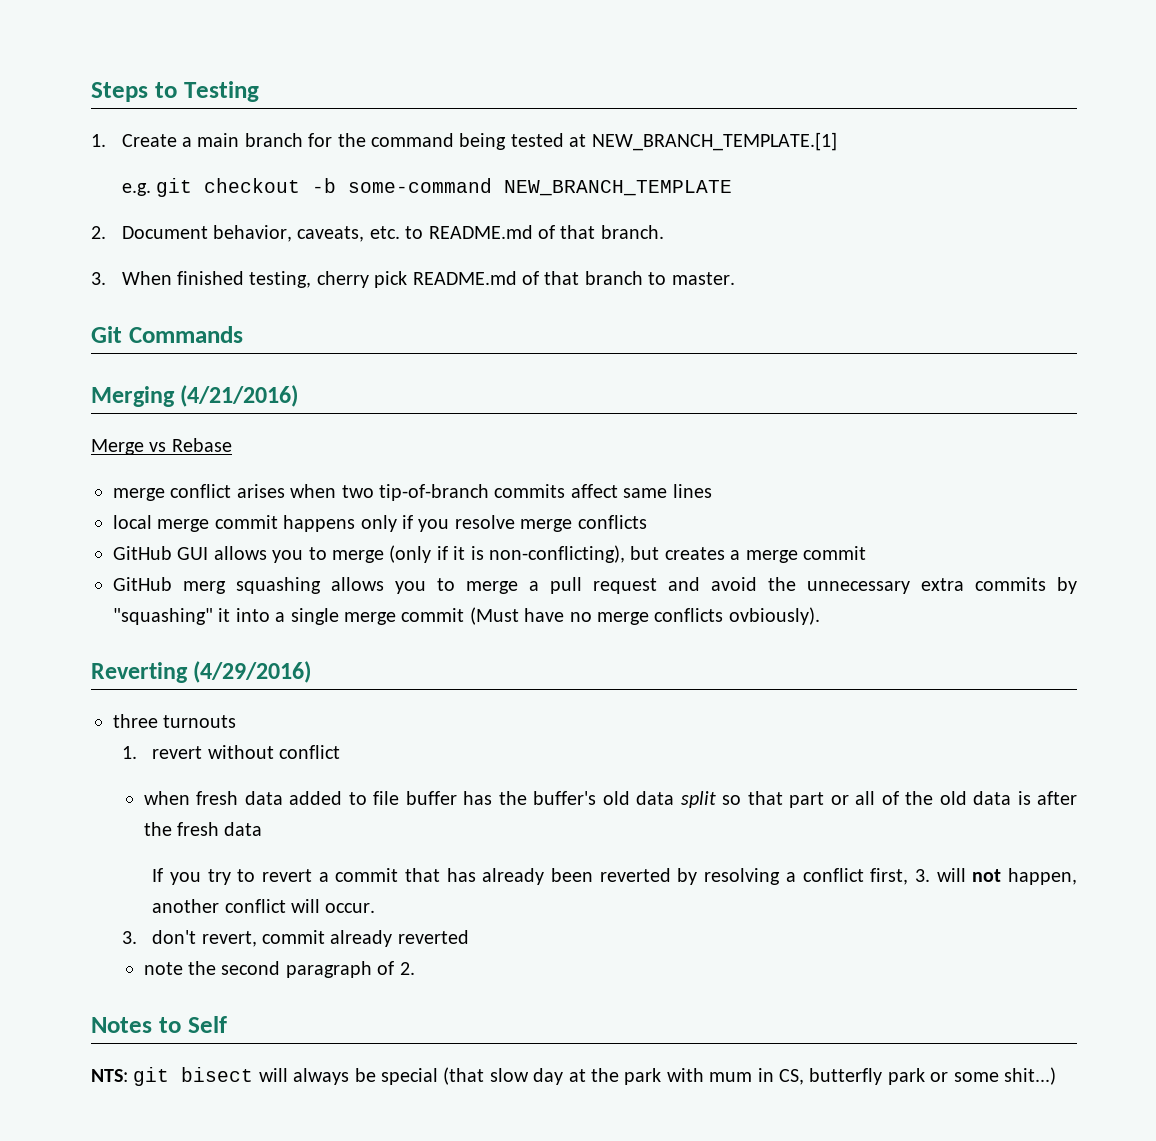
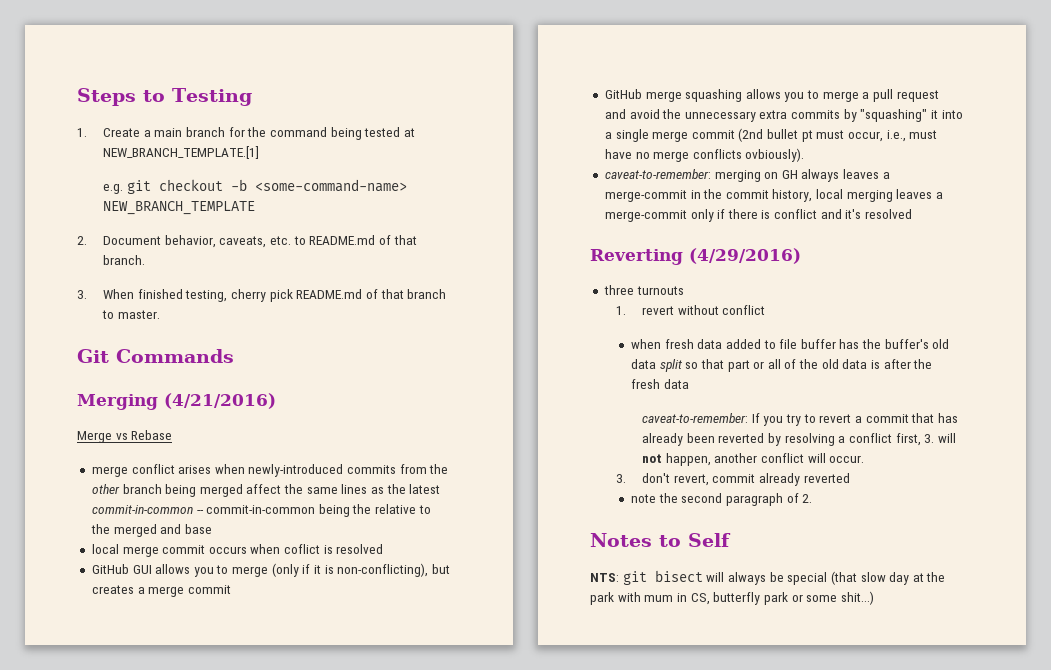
- e.g. git checkout -b some-command NEW_BRANCH_TEMPLATE
+ e.g. git checkout -b <some-command-name> NEW_BRANCH_TEMPLATE
- merge conflict arises when two tip-of-branch commits affect same lines
- local merge commit happens only if you resolve merge conflicts
+ merge conflict arises when newly-introduced commits from the other branch being merged affect the same lines as the latest commit-in-common -- commit-in-common being the relative to the merged and base
+ local merge commit occurs when coflict is resolved
- GitHub merg squashing allows you to merge a pull request and avoid the unnecessary extra commits by "squashing" it into a single merge commit (Must have no merge conflicts ovbiously).
+ GitHub merge squashing allows you to merge a pull request and avoid the unnecessary extra commits by "squashing" it into a single merge commit (2nd bullet pt must occur, i.e., must have no merge conflicts ovbiously).
+ caveat-to-remember: merging on GH always leaves a merge-commit in the commit history, local merging leaves a merge-commit only if there is conflict and it's resolved
- If you try to revert a commit that has already been reverted by resolving a conflict first, 3. will not happen, another conflict will occur.
+ caveat-to-remember: If you try to revert a commit that has already been reverted by resolving a conflict first, 3. will not happen, another conflict will occur.

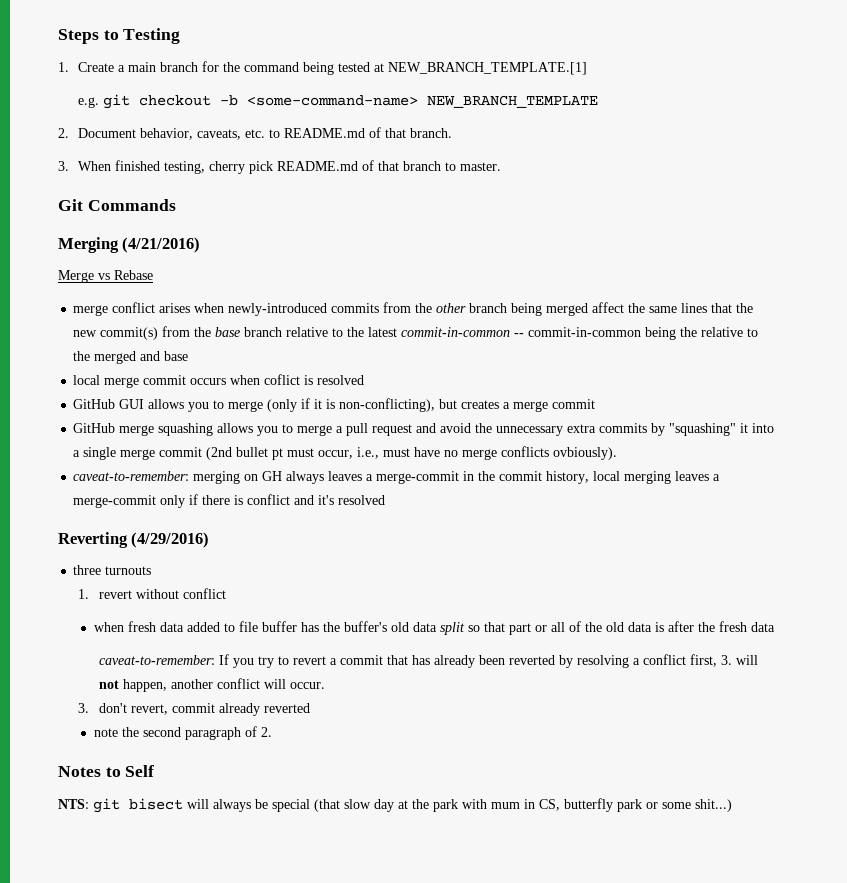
- merge conflict arises when newly-introduced commits from the other branch being merged affect the same lines as the latest commit-in-common -- commit-in-common being the relative to the merged and base
+ merge conflict arises when newly-introduced commits from the other branch being merged affect the same lines that the new commit(s) from the base branch relative to the latest commit-in-common -- commit-in-common being the relative to the merged and base

